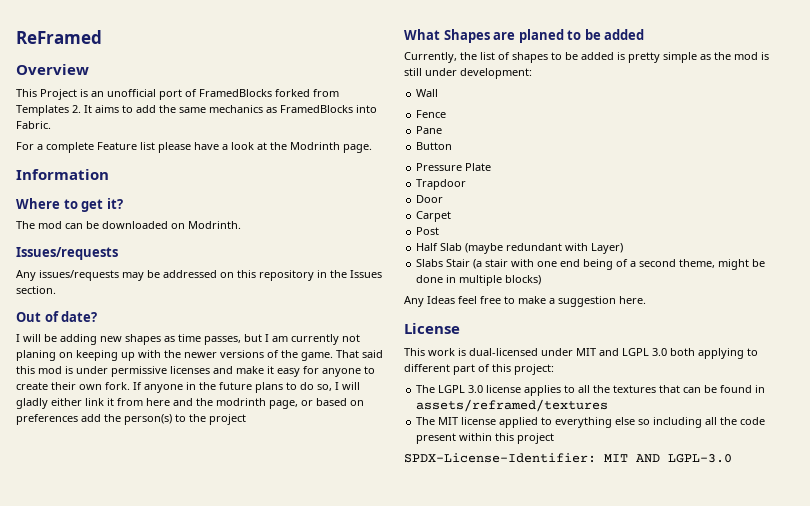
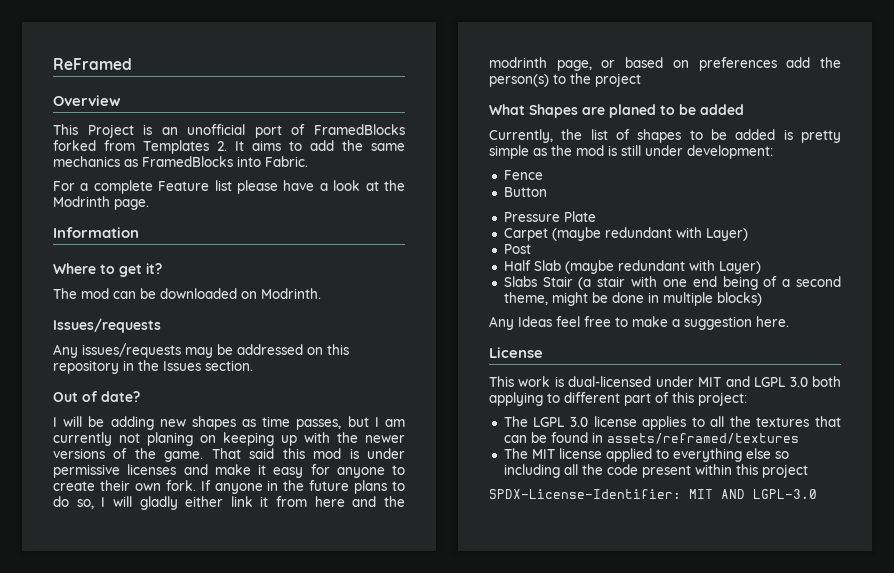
- Wall
- Pane
- Trapdoor
- Door
- Carpet
+ Carpet (maybe redundant with Layer)

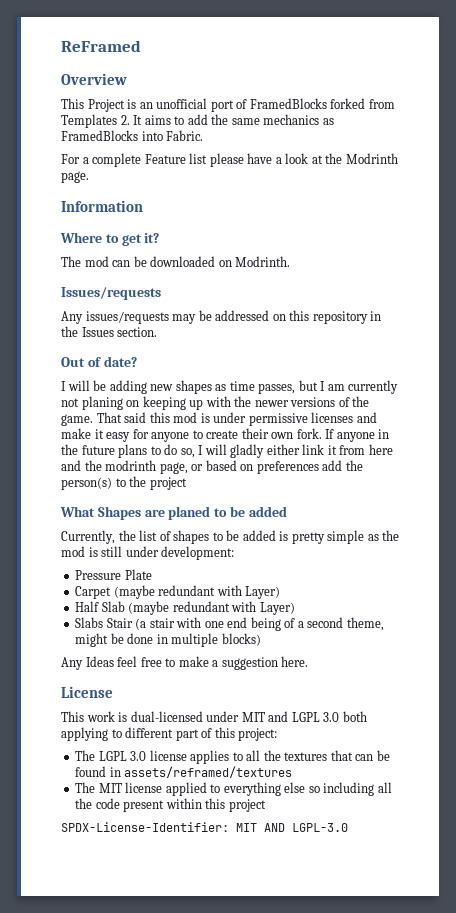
- Fence
- Button
- Post

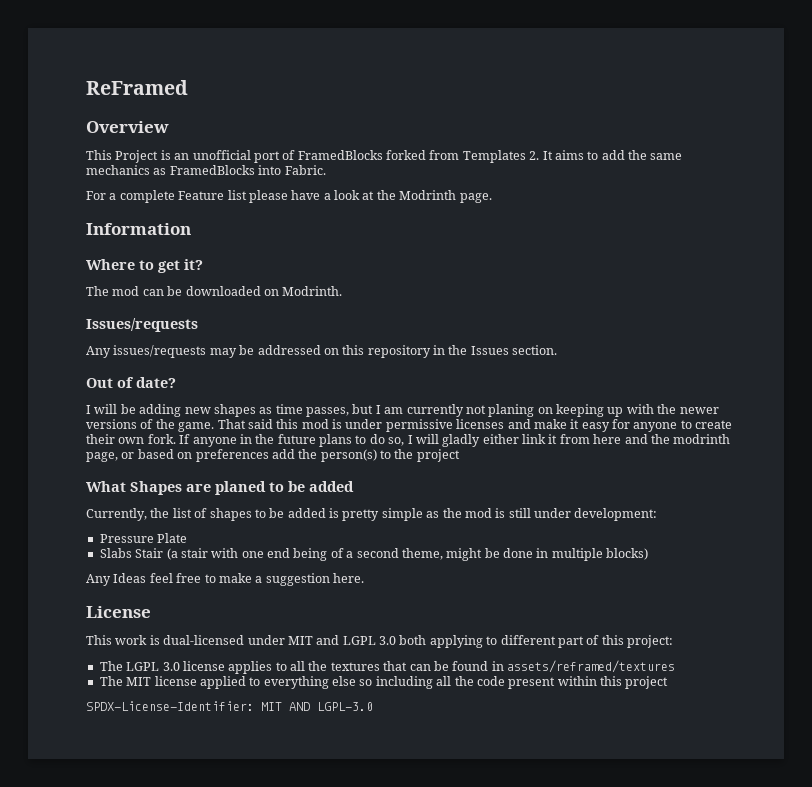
- Carpet (maybe redundant with Layer)
- Half Slab (maybe redundant with Layer)

